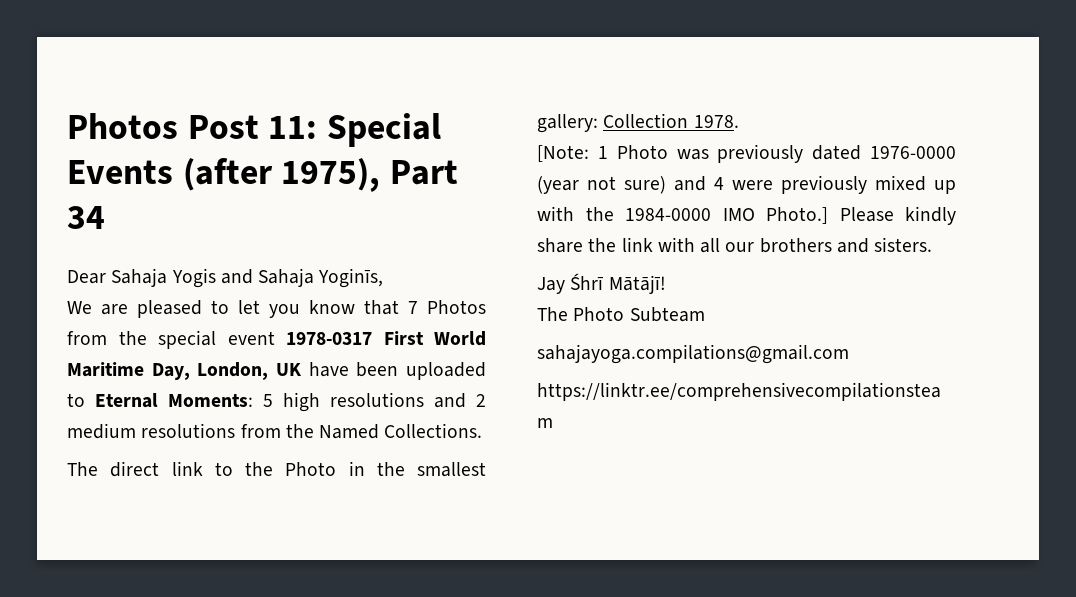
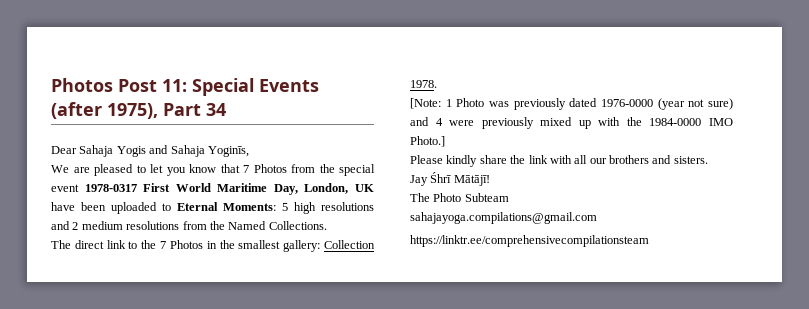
- The direct link to the Photo in the smallest gallery: Collection 1978.
+ The direct link to the 7 Photos in the smallest gallery: Collection 1978.
- [Note: 1 Photo was previously dated 1976-0000 (year not sure) and 4 were previously mixed up with the 1984-0000 IMO Photo.] Please kindly share the link with all our brothers and sisters.
+ [Note: 1 Photo was previously dated 1976-0000 (year not sure) and 4 were previously mixed up with the 1984-0000 IMO Photo.]
+ Please kindly share the link with all our brothers and sisters.

